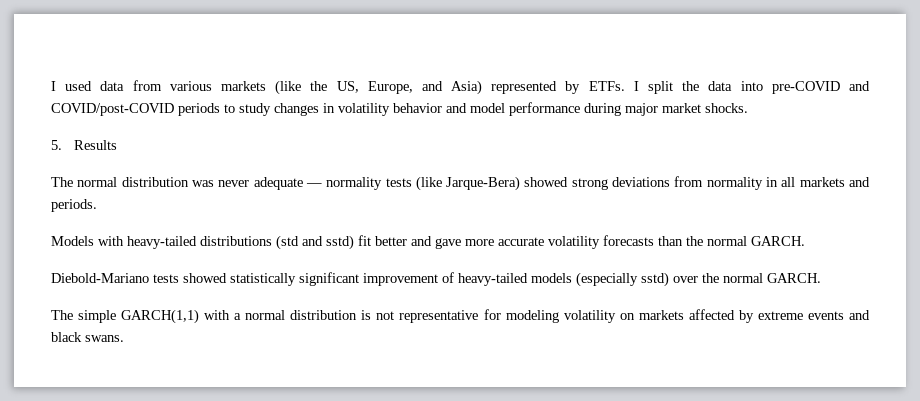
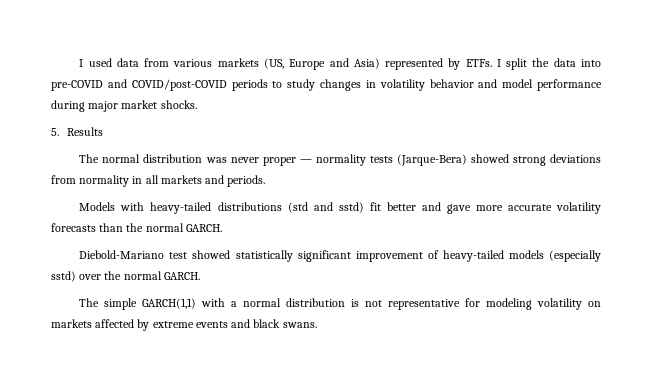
- I used data from various markets (like the US, Europe, and Asia) represented by ETFs.
+ I used data from various markets (US, Europe and Asia) represented by ETFs.
- The normal distribution was never adequate — normality tests (like Jarque-Bera) showed strong deviations from normality in all markets and periods.
+ The normal distribution was never proper — normality tests (Jarque-Bera) showed strong deviations from normality in all markets and periods.
- Diebold-Mariano tests showed statistically significant improvement of heavy-tailed models (especially sstd) over the normal GARCH.
+ Diebold-Mariano test showed statistically significant improvement of heavy-tailed models (especially sstd) over the normal GARCH.

